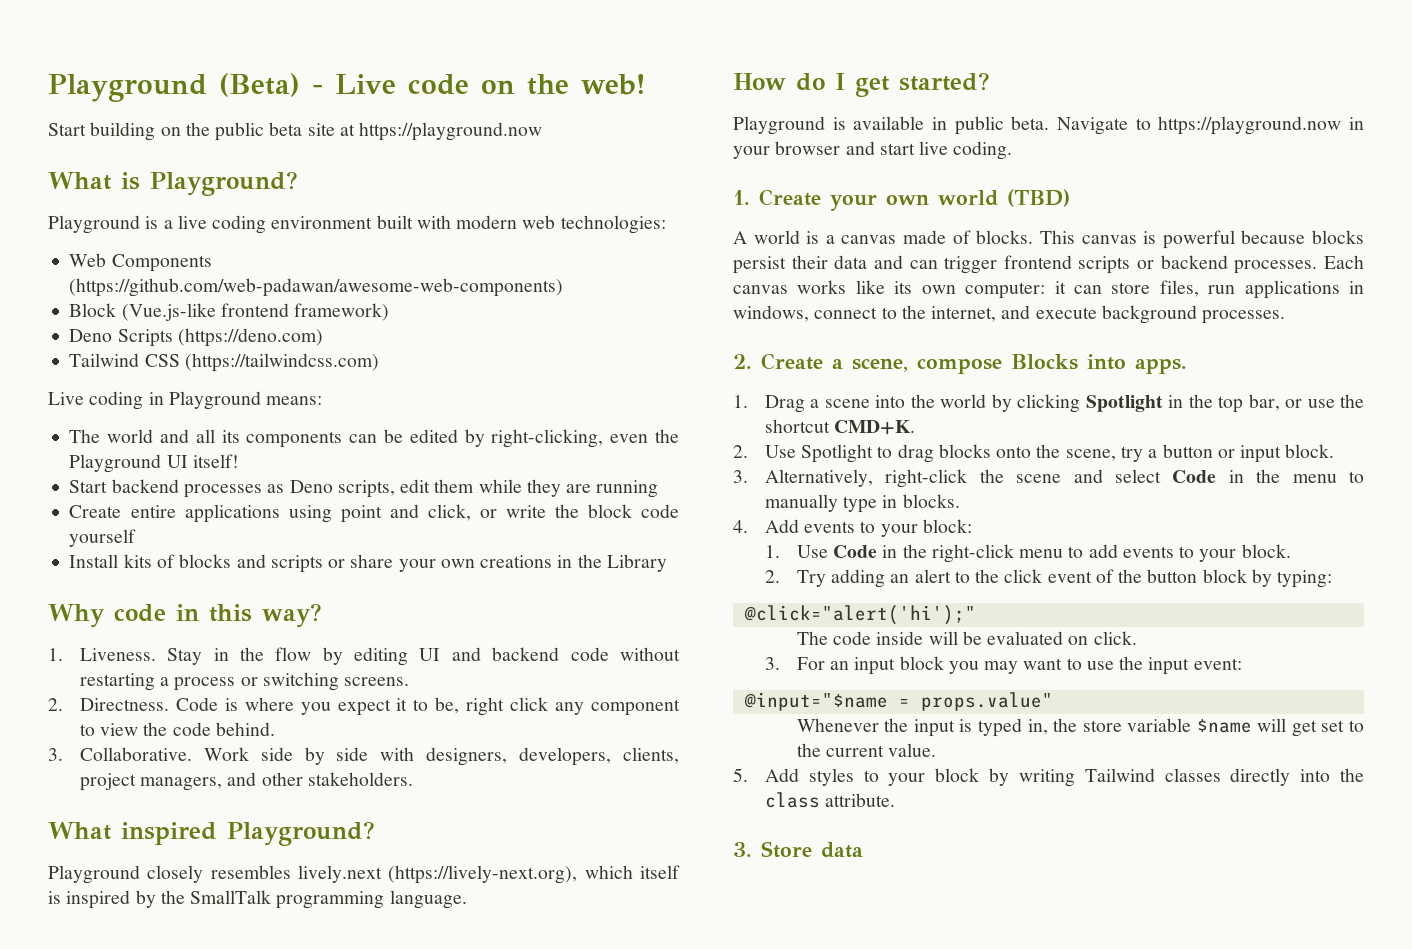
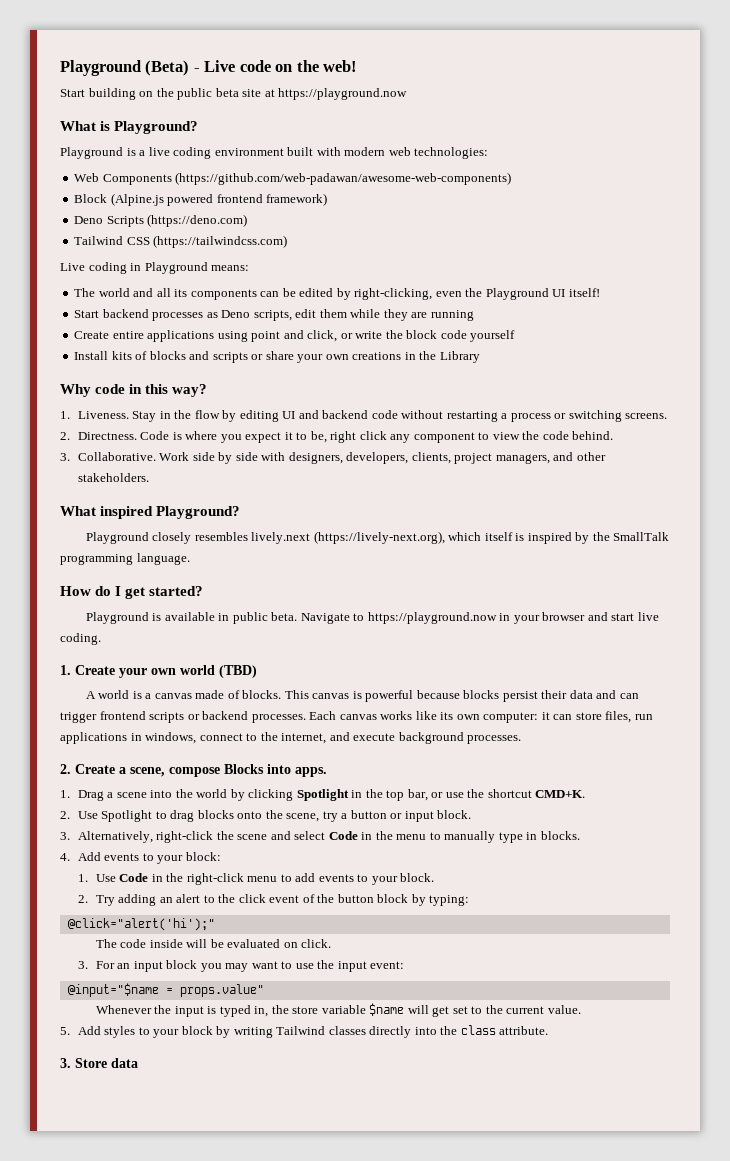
- Block (Vue.js-like frontend framework)
+ Block (Alpine.js powered frontend framework)

